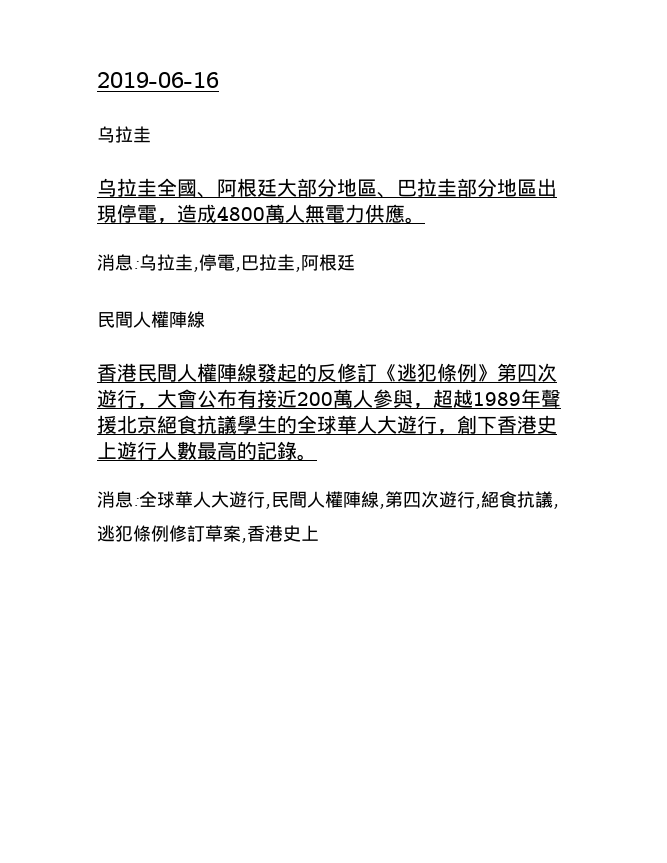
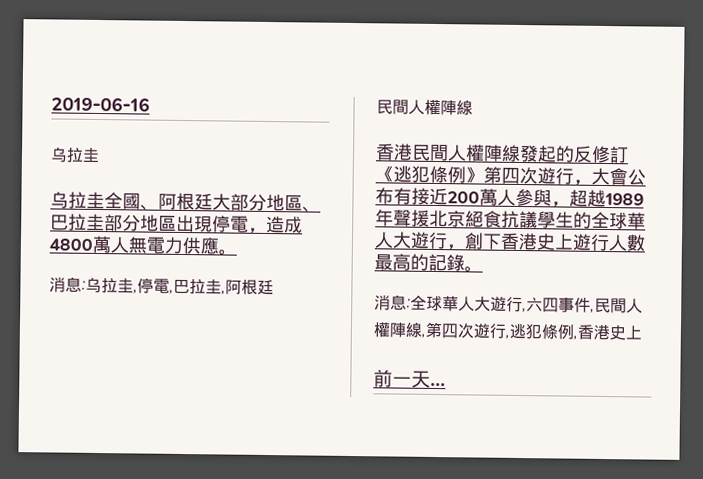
- 消息:全球華人大遊行,民間人權陣線,第四次遊行,絕食抗議,逃犯條例修訂草案,香港史上
+ 消息:全球華人大遊行,六四事件,民間人權陣線,第四次遊行,逃犯條例,香港史上
+ 前一天...

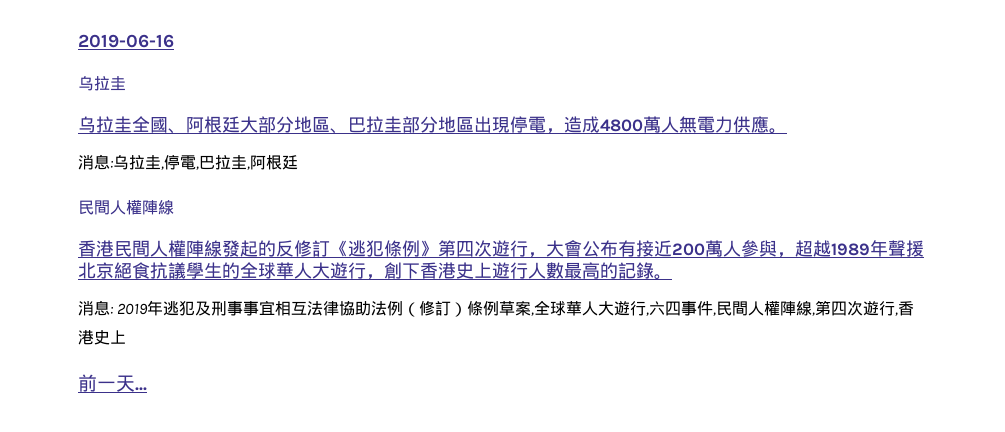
- 消息:全球華人大遊行,六四事件,民間人權陣線,第四次遊行,逃犯條例,香港史上
+ 消息: 2019年逃犯及刑事事宜相互法律協助法例（修訂）條例草案,全球華人大遊行,六四事件,民間人權陣線,第四次遊行,香港史上

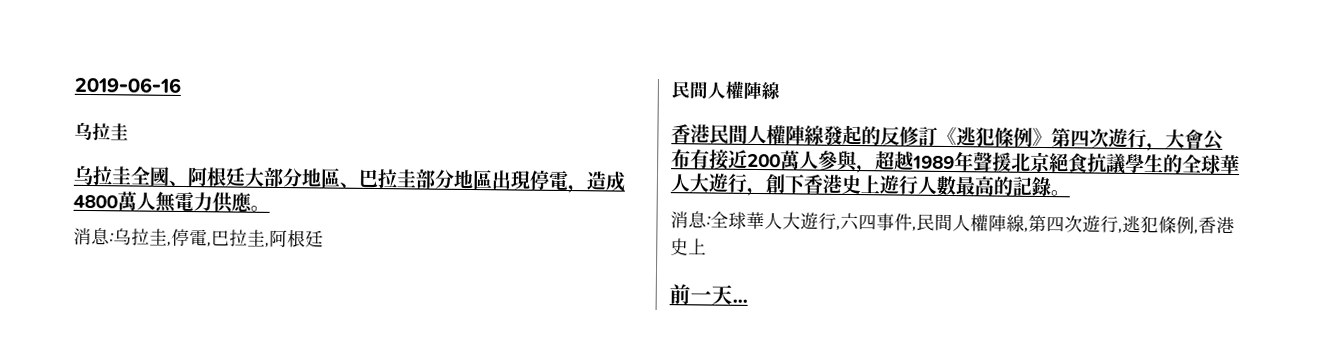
- 消息: 2019年逃犯及刑事事宜相互法律協助法例（修訂）條例草案,全球華人大遊行,六四事件,民間人權陣線,第四次遊行,香港史上
+ 消息:全球華人大遊行,六四事件,民間人權陣線,第四次遊行,逃犯條例,香港史上

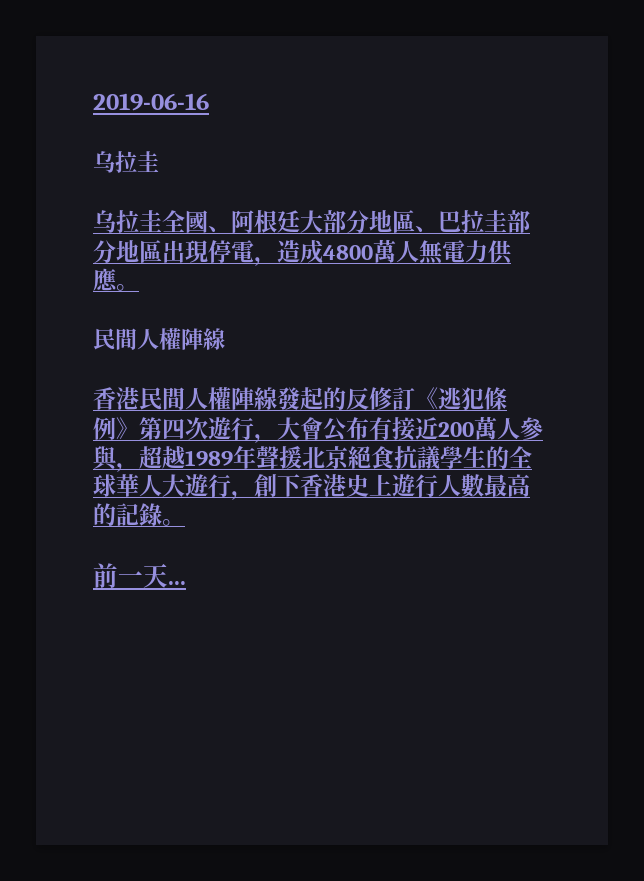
- 消息:乌拉圭,停電,巴拉圭,阿根廷
- 消息:全球華人大遊行,六四事件,民間人權陣線,第四次遊行,逃犯條例,香港史上

